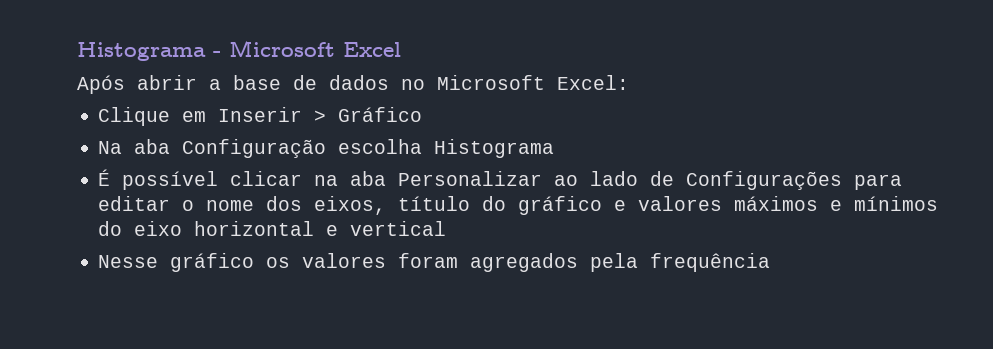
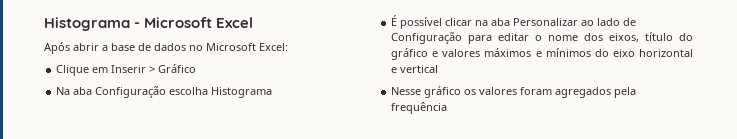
- É possível clicar na aba Personalizar ao lado de Configurações para editar o nome dos eixos, título do gráfico e valores máximos e mínimos do eixo horizontal e vertical
+ É possível clicar na aba Personalizar ao lado de Configuração para editar o nome dos eixos, título do gráfico e valores máximos e mínimos do eixo horizontal e vertical

